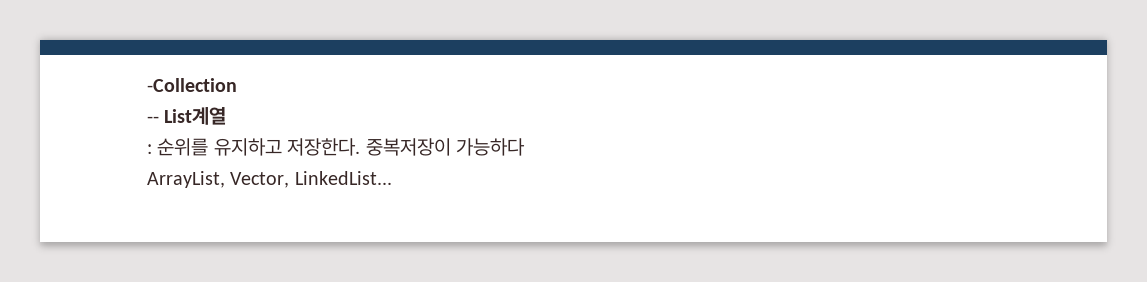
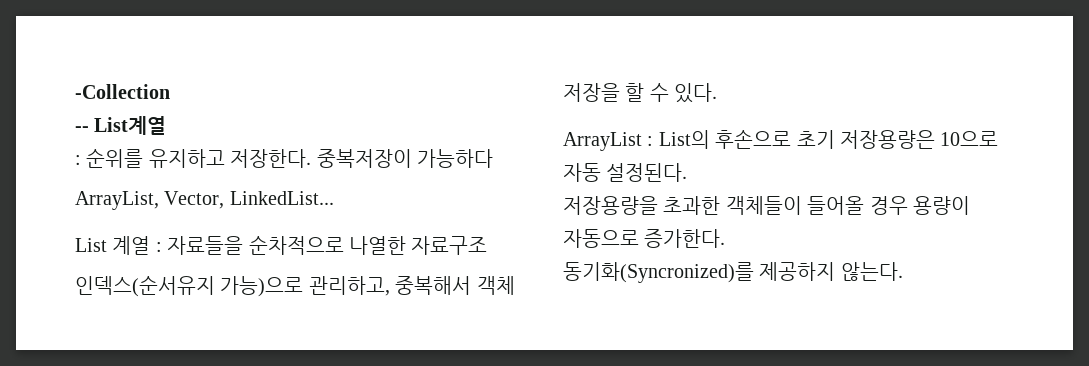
+ List 계열 : 자료들을 순차적으로 나열한 자료구조
+ 인덱스(순서유지 가능)으로 관리하고, 중복해서 객체 저장을 할 수 있다.
+ ArrayList : List의 후손으로 초기 저장용량은 10으로 자동 설정된다.
+ 저장용량을 초과한 객체들이 들어올 경우 용량이 자동으로 증가한다.
+ 동기화(Syncronized)를 제공하지 않는다.

